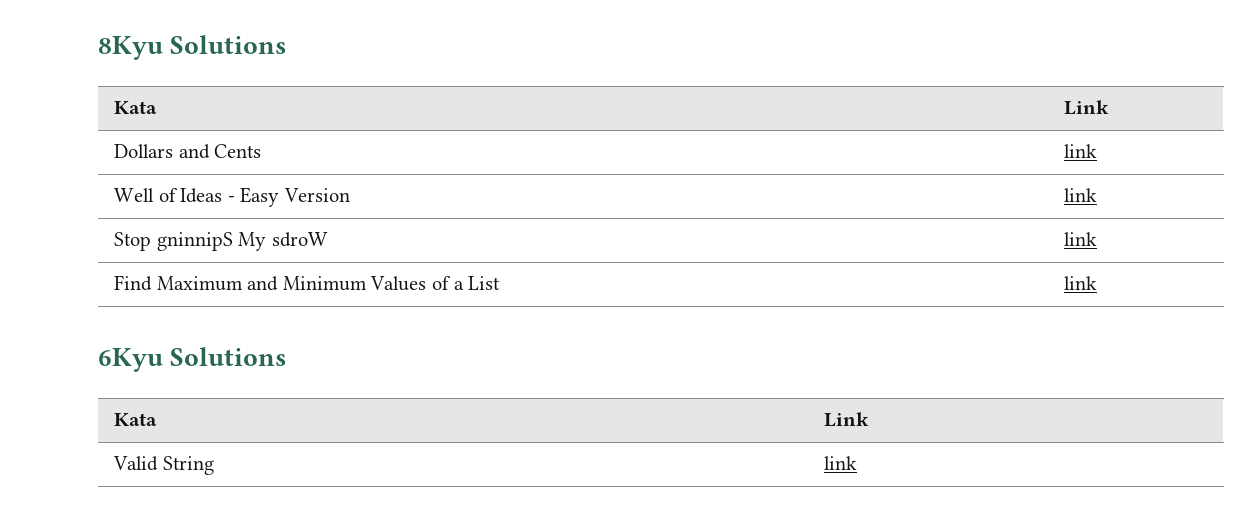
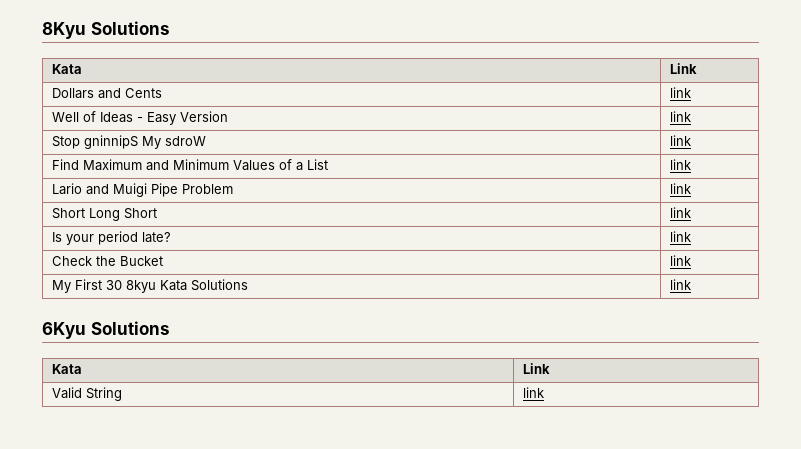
+ Lario and Muigi Pipe Problem | link
+ Short Long Short | link
+ Is your period late? | link
+ Check the Bucket | link
+ My First 30 8kyu Kata Solutions | link

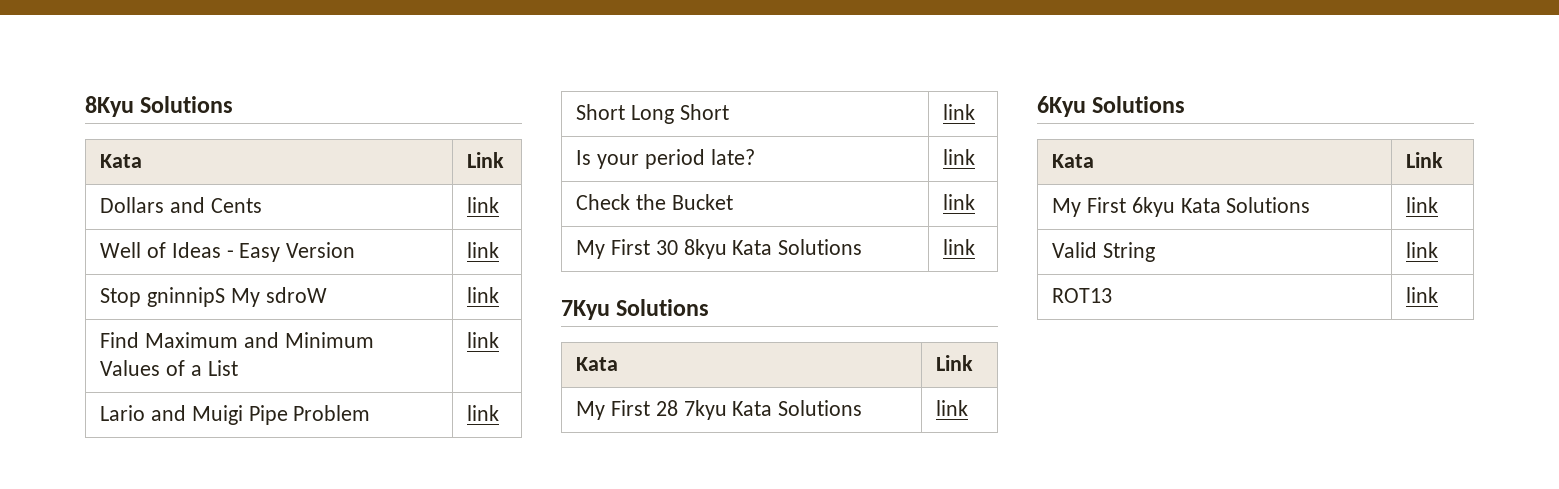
+ 7Kyu Solutions
+ Kata | Link
+ My First 28 7kyu Kata Solutions | link
  6Kyu Solutions
  Kata | Link
+ My First 6kyu Kata Solutions | link
+ ROT13 | link

